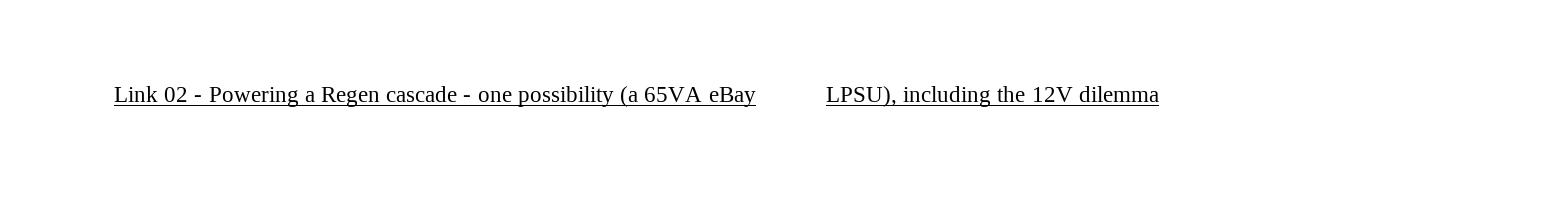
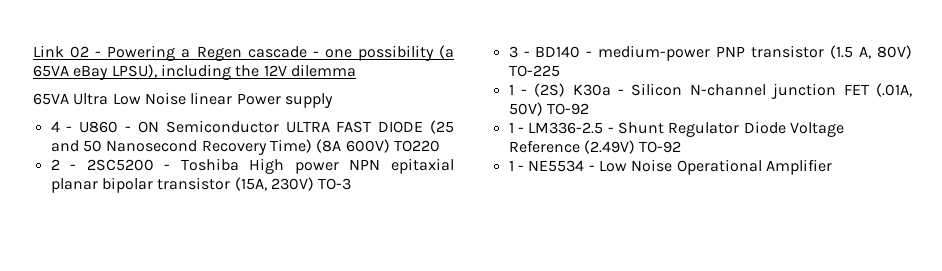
+ 65VA Ultra Low Noise linear Power supply
+ 4 - U860 - ON Semiconductor ULTRA FAST DIODE (25 and 50 Nanosecond Recovery Time) (8A 600V) TO220
+ 2 - 2SC5200 - Toshiba High power NPN epitaxial planar bipolar transistor (15A, 230V) TO-3
+ 3 - BD140 - medium-power PNP transistor (1.5 A, 80V) TO-225
+ 1 - (2S) K30a - Silicon N-channel junction FET (.01A, 50V) TO-92
+ 1 - LM336-2.5 - Shunt Regulator Diode Voltage Reference (2.49V) TO-92
+ 1 - NE5534 - Low Noise Operational Amplifier

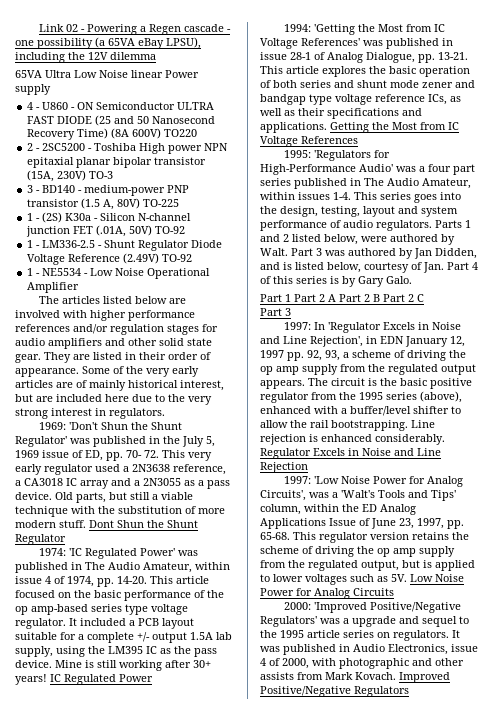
+ The articles listed below are involved with higher performance references and/or regulation stages for audio amplifiers and other solid state gear. They are listed in their order of appearance. Some of the very early articles are of mainly historical interest, but are included here due to the very strong interest in regulators.
+ 1969: 'Don't Shun the Shunt Regulator' was published in the July 5, 1969 issue of ED, pp. 70- 72. This very early regulator used a 2N3638 reference, a CA3018 IC array and a 2N3055 as a pass device. Old parts, but still a viable technique with the substitution of more modern stuff. Dont Shun the Shunt Regulator
+ 1974: 'IC Regulated Power' was published in The Audio Amateur, within issue 4 of 1974, pp. 14-20. This article focused on the basic performance of the op amp-based series type voltage regulator. It included a PCB layout suitable for a complete +/- output 1.5A lab supply, using the LM395 IC as the pass device. Mine is still working after 30+ years! IC Regulated Power
+ 1994: 'Getting the Most from IC Voltage References' was published in issue 28-1 of Analog Dialogue, pp. 13-21. This article explores the basic operation of both series and shunt mode zener and bandgap type voltage reference ICs, as well as their specifications and applications. Getting the Most from IC Voltage References
+ 1995: 'Regulators for High-Performance Audio' was a four part series published in The Audio Amateur, within issues 1-4. This series goes into the design, testing, layout and system performance of audio regulators. Parts 1 and 2 listed below, were authored by Walt. Part 3 was authored by Jan Didden, and is listed below, courtesy of Jan. Part 4 of this series is by Gary Galo.
+ Part 1 Part 2 A Part 2 B Part 2 C
+ Part 3
+ 1997: In 'Regulator Excels in Noise and Line Rejection', in EDN January 12, 1997 pp. 92, 93, a scheme of driving the op amp supply from the regulated output appears. The circuit is the basic positive regulator from the 1995 series (above), enhanced with a buffer/level shifter to allow the rail bootstrapping. Line rejection is enhanced considerably. Regulator Excels in Noise and Line Rejection
+ 1997: 'Low Noise Power for Analog Circuits', was a 'Walt's Tools and Tips' column, within the ED Analog Applications Issue of June 23, 1997, pp. 65-68. This regulator version retains the scheme of driving the op amp supply from the regulated output, but is applied to lower voltages such as 5V. Low Noise Power for Analog Circuits
+ 2000: 'Improved Positive/Negative Regulators' was a upgrade and sequel to the 1995 article series on regulators. It was published in Audio Electronics, issue 4 of 2000, with photographic and other assists from Mark Kovach. Improved Positive/Negative Regulators

